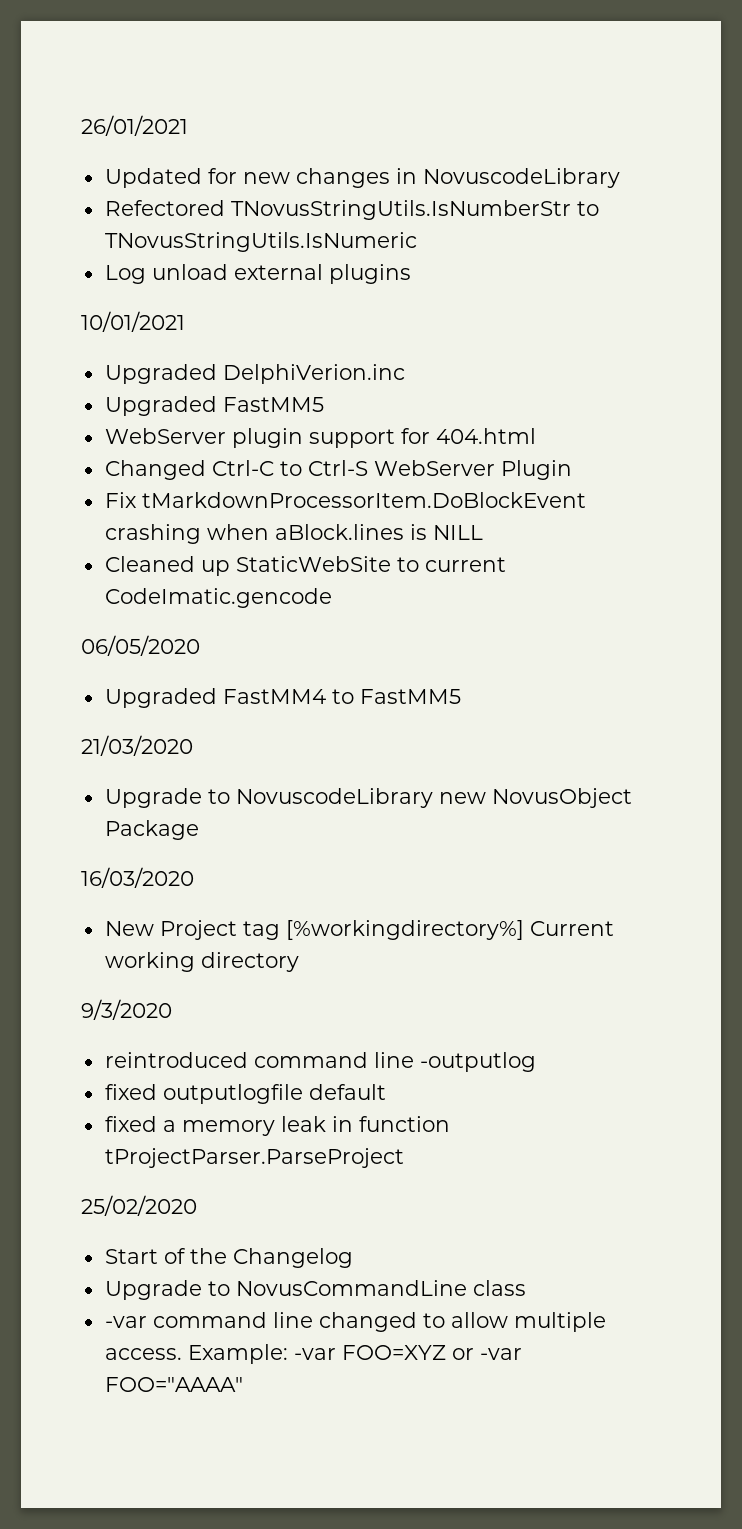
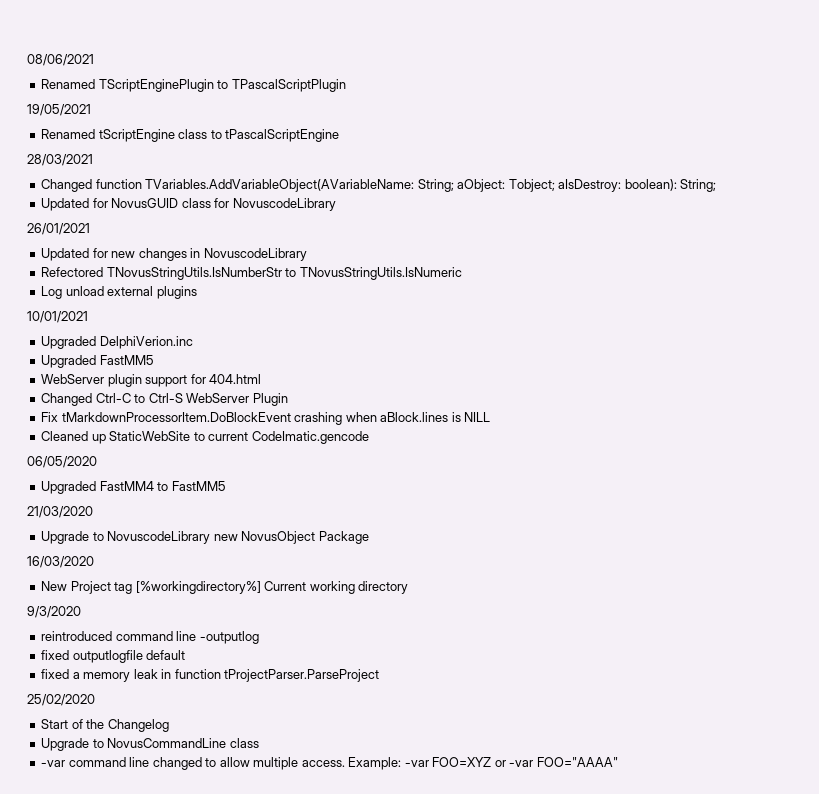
+ 08/06/2021
+ Renamed TScriptEnginePlugin to TPascalScriptPlugin
+ 19/05/2021
+ Renamed tScriptEngine class to tPascalScriptEngine
+ 28/03/2021
+ Changed function TVariables.AddVariableObject(AVariableName: String; aObject: Tobject; aIsDestroy: boolean): String;
+ Updated for NovusGUID class for NovuscodeLibrary

